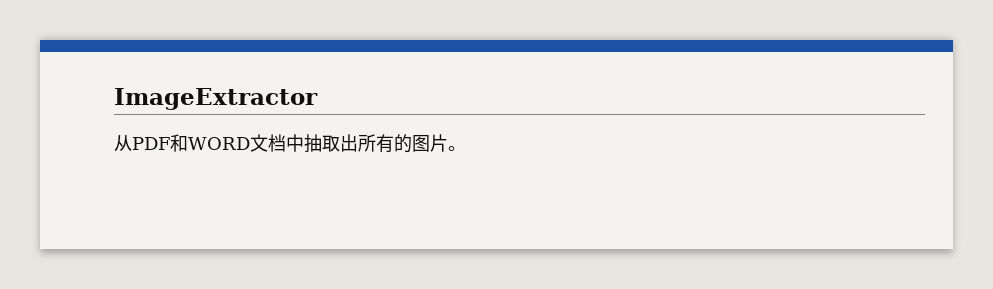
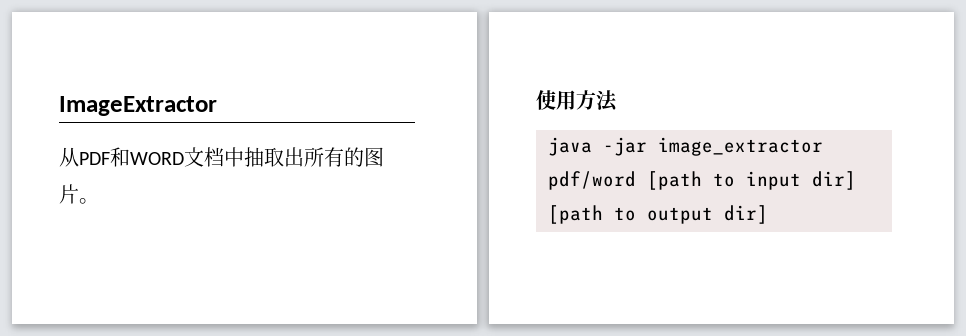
+ 使用方法
+ java -jar image_extractor pdf/word [path to input dir] [path to output dir]

